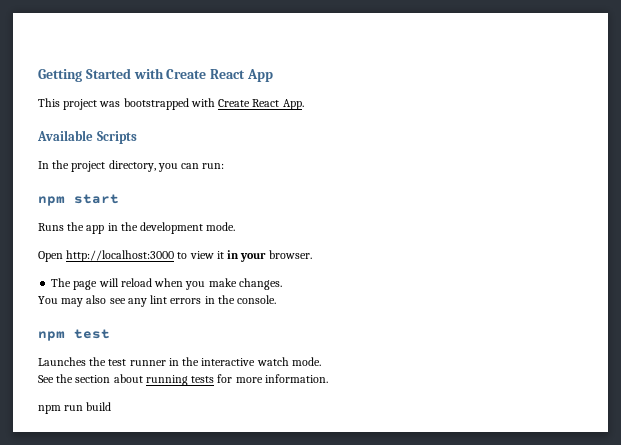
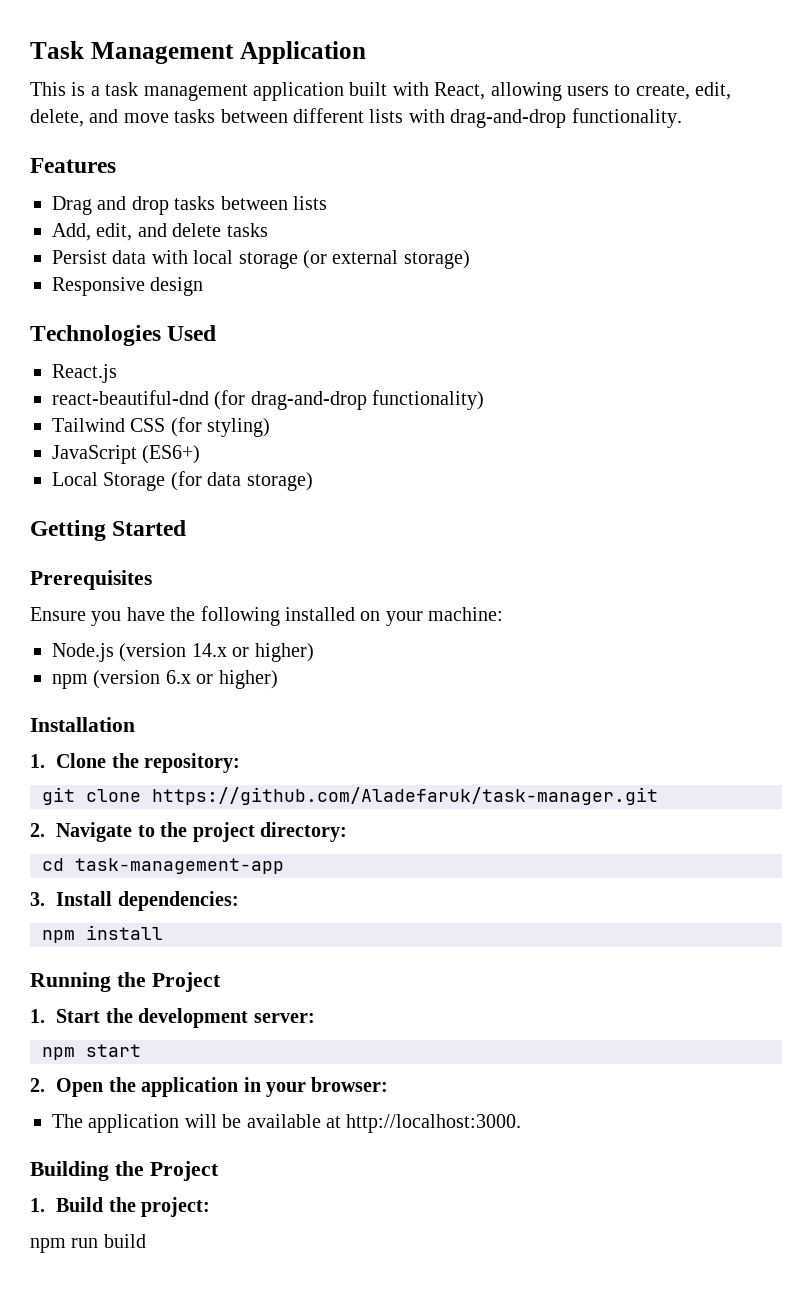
- Getting Started with Create React App
- This project was bootstrapped with Create React App.
- Available Scripts
- In the project directory, you can run:
+ Task Management Application
+ This is a task management application built with React, allowing users to create, edit, delete, and move tasks between different lists with drag-and-drop functionality.
+ Features
+ Drag and drop tasks between lists
+ Add, edit, and delete tasks
+ Persist data with local storage (or external storage)
+ Responsive design
+ Technologies Used
+ React.js
+ react-beautiful-dnd (for drag-and-drop functionality)
+ Tailwind CSS (for styling)
+ JavaScript (ES6+)
+ Local Storage (for data storage)
+ Getting Started
+ Prerequisites
+ Ensure you have the following installed on your machine:
+ Node.js (version 14.x or higher)
+ npm (version 6.x or higher)
+ Installation
+ 1. Clone the repository:
+ git clone https://github.com/Aladefaruk/task-manager.git
+ 2. Navigate to the project directory:
+ cd task-management-app
+ 3. Install dependencies:
+ npm install
+ Running the Project
+ 1. Start the development server:
  npm start
- Runs the app in the development mode.
- Open http://localhost:3000 to view it in your browser.
+ 2. Open the application in your browser:
- The page will reload when you make changes.
- You may also see any lint errors in the console.
- npm test
- Launches the test runner in the interactive watch mode.
- See the section about running tests for more information.
+ The application will be available at http://localhost:3000.
+ Building the Project
+ 1. Build the project:

